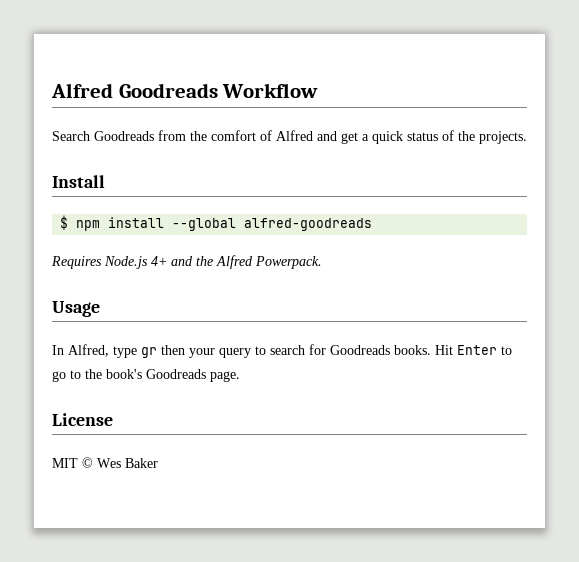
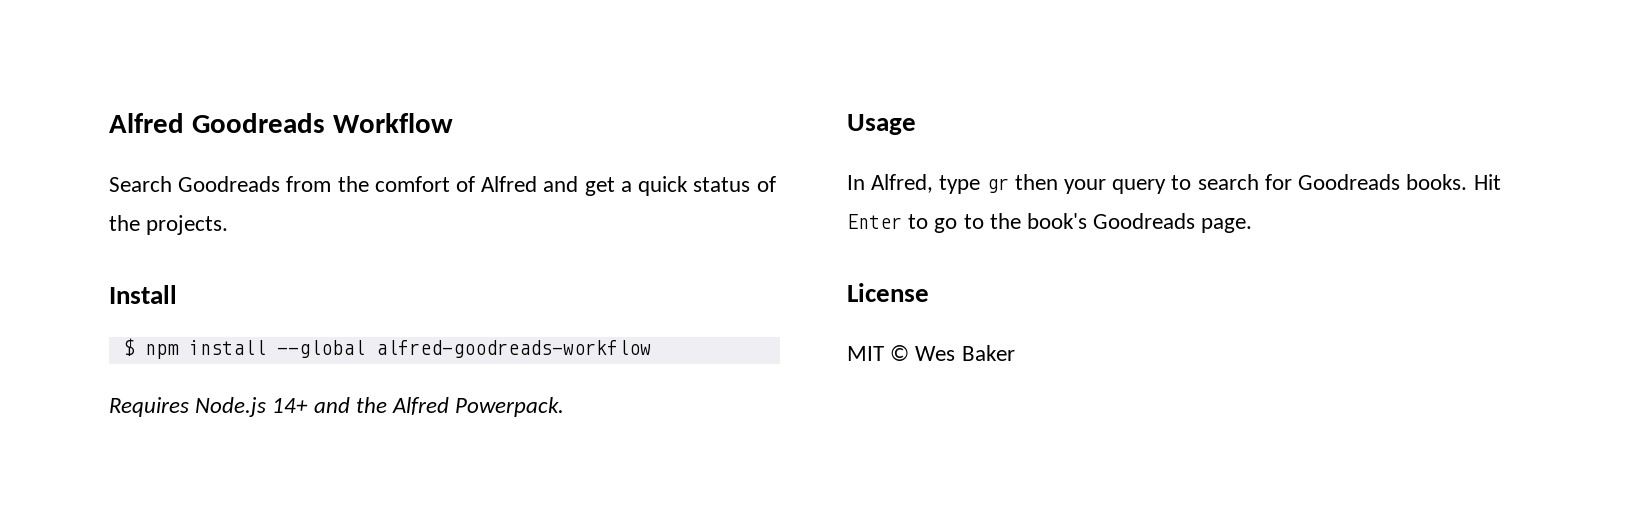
- $ npm install --global alfred-goodreads
+ $ npm install --global alfred-goodreads-workflow
- Requires Node.js 4+ and the Alfred Powerpack.
+ Requires Node.js 14+ and the Alfred Powerpack.

